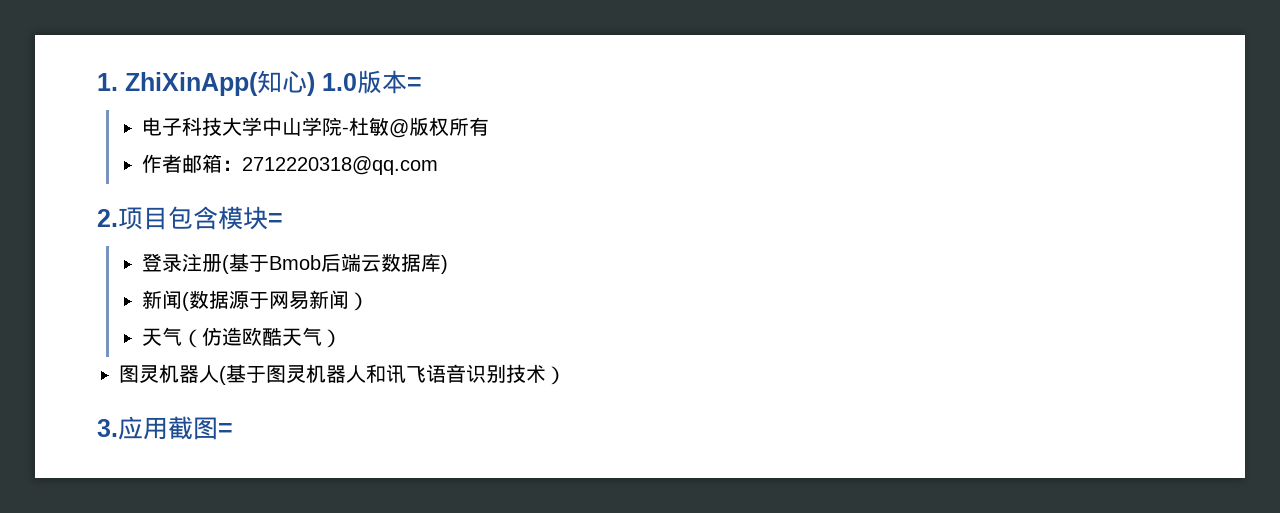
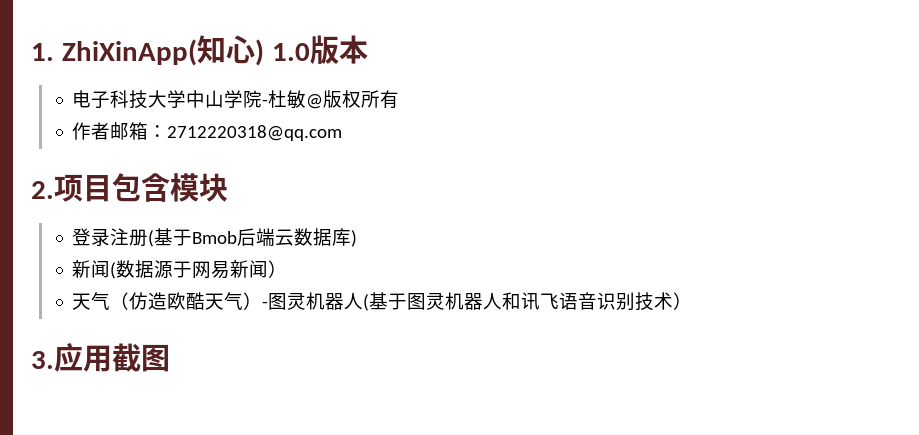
- 1. ZhiXinApp(知心) 1.0版本=
+ 1. ZhiXinApp(知心) 1.0版本
- 2.项目包含模块=
+ 2.项目包含模块
- 天气（仿造欧酷天气）
- 图灵机器人(基于图灵机器人和讯飞语音识别技术）
+ 天气（仿造欧酷天气）-图灵机器人(基于图灵机器人和讯飞语音识别技术）
- 3.应用截图=
+ 3.应用截图

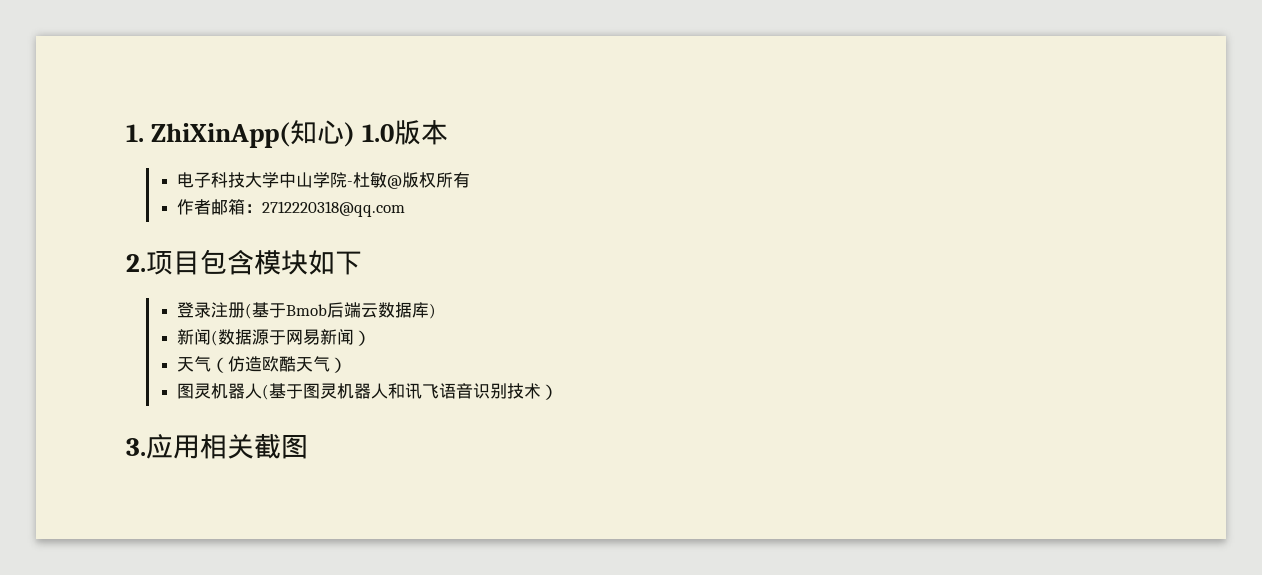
- 2.项目包含模块
+ 2.项目包含模块如下
- 天气（仿造欧酷天气）-图灵机器人(基于图灵机器人和讯飞语音识别技术）
+ 天气（仿造欧酷天气）
+ 图灵机器人(基于图灵机器人和讯飞语音识别技术）
- 3.应用截图
+ 3.应用相关截图

